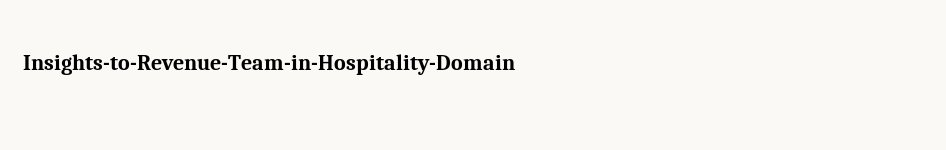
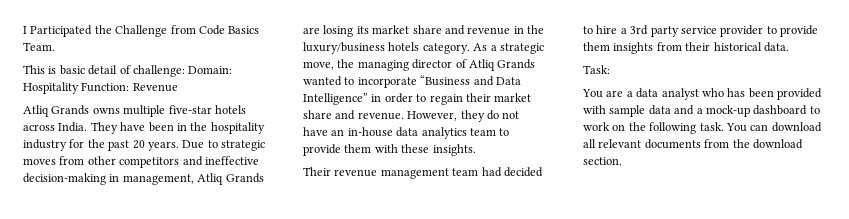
- Insights-to-Revenue-Team-in-Hospitality-Domain
+ I Participated the Challenge from Code Basics Team.
+ This is basic detail of challenge: Domain: Hospitality Function: Revenue
+ Atliq Grands owns multiple five-star hotels across India. They have been in the hospitality industry for the past 20 years. Due to strategic moves from other competitors and ineffective decision-making in management, Atliq Grands are losing its market share and revenue in the luxury/business hotels category. As a strategic move, the managing director of Atliq Grands wanted to incorporate “Business and Data Intelligence” in order to regain their market share and revenue. However, they do not have an in-house data analytics team to provide them with these insights.
+ Their revenue management team had decided to hire a 3rd party service provider to provide them insights from their historical data.
+ Task:
+ You are a data analyst who has been provided with sample data and a mock-up dashboard to work on the following task. You can download all relevant documents from the download section.

